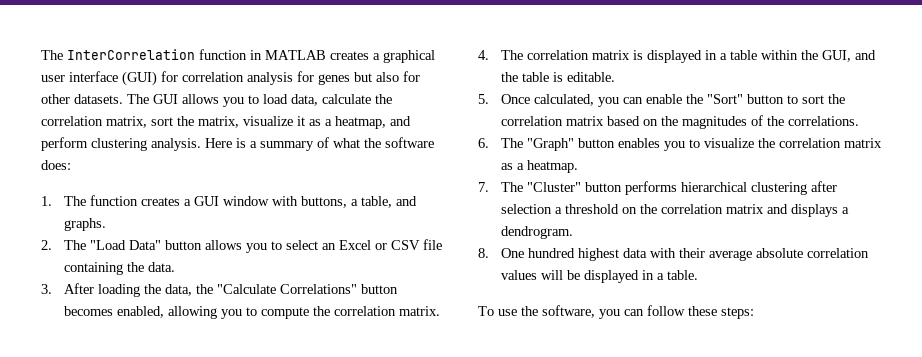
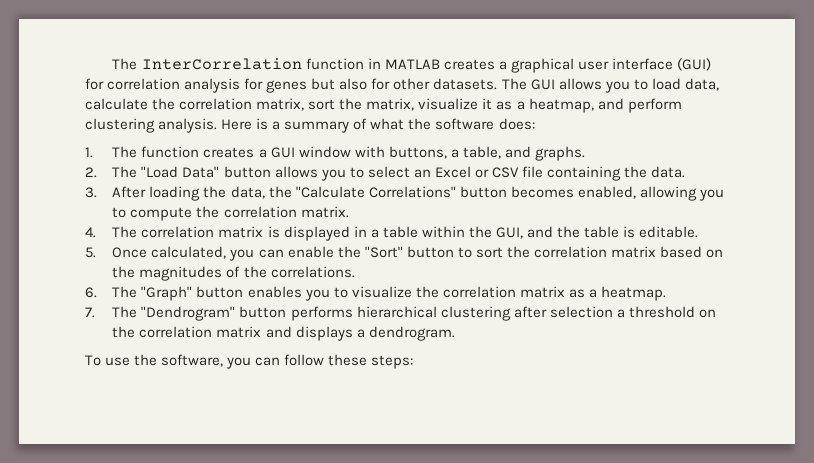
- 7. The "Cluster" button performs hierarchical clustering after selection a threshold on the correlation matrix and displays a dendrogram.
+ 7. The "Dendrogram" button performs hierarchical clustering after selection a threshold on the correlation matrix and displays a dendrogram.
- 8. One hundred highest data with their average absolute correlation values will be displayed in a table.

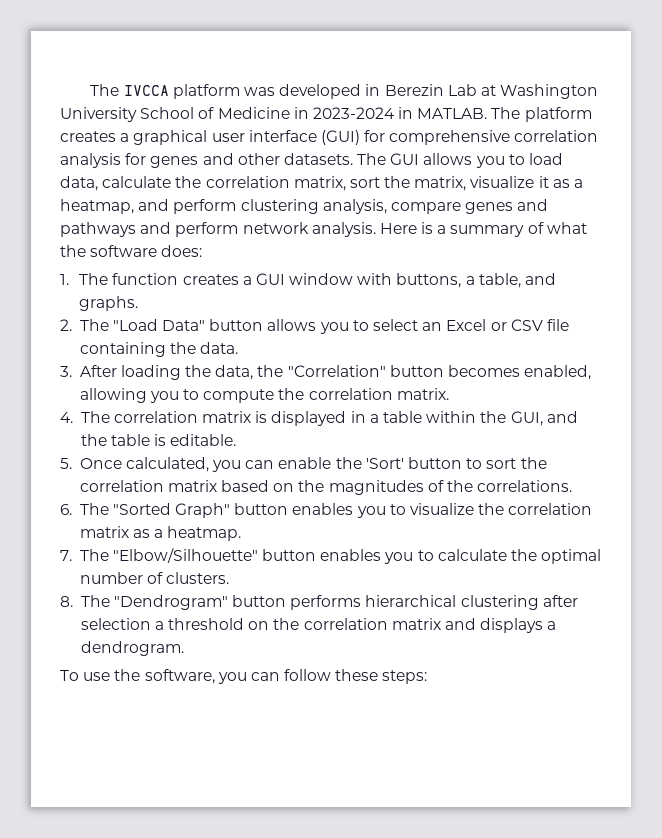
- The InterCorrelation function in MATLAB creates a graphical user interface (GUI) for correlation analysis for genes but also for other datasets.
+ The IVCCA platform was developed in Berezin Lab at Washington University School of Medicine in 2023-2024 in MATLAB. The platform creates a graphical user interface (GUI) for comprehensive correlation analysis for genes and other datasets.
- The GUI allows you to load data, calculate the correlation matrix, sort the matrix, visualize it as a heatmap, and perform clustering analysis.
+ The GUI allows you to load data, calculate the correlation matrix, sort the matrix, visualize it as a heatmap, and perform clustering analysis, compare genes and pathways and perform network analysis.
- 3. After loading the data, the "Calculate Correlations" button becomes enabled, allowing you to compute the correlation matrix.
+ 3. After loading the data, the "Correlation" button becomes enabled, allowing you to compute the correlation matrix.
- 5. Once calculated, you can enable the "Sort" button to sort the correlation matrix based on the magnitudes of the correlations.
+ 5. Once calculated, you can enable the 'Sort' button to sort the correlation matrix based on the magnitudes of the correlations.
- 6. The "Graph" button enables you to visualize the correlation matrix as a heatmap.
+ 6. The "Sorted Graph" button enables you to visualize the correlation matrix as a heatmap.
- 7. The "Dendrogram" button performs hierarchical clustering after selection a threshold on the correlation matrix and displays a dendrogram.
+ 7. The "Elbow/Silhouette" button enables you to calculate the optimal number of clusters.
+ 8. The "Dendrogram" button performs hierarchical clustering after selection a threshold on the correlation matrix and displays a dendrogram.

